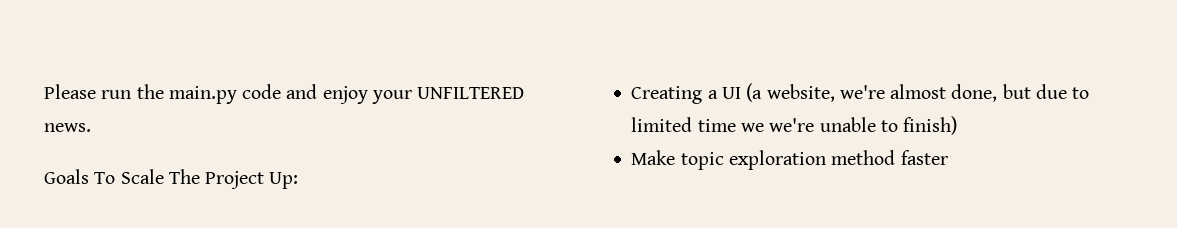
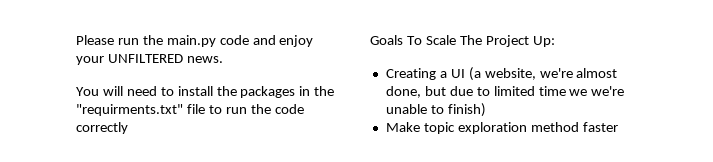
+ You will need to install the packages in the "requirments.txt" file to run the code correctly

